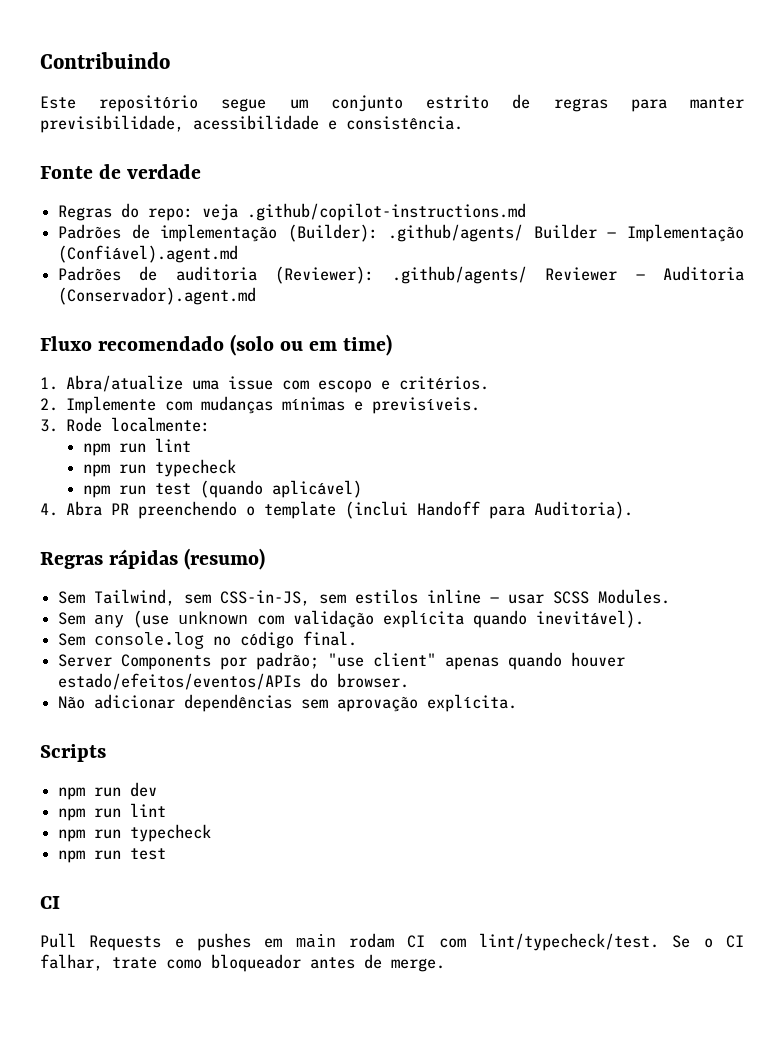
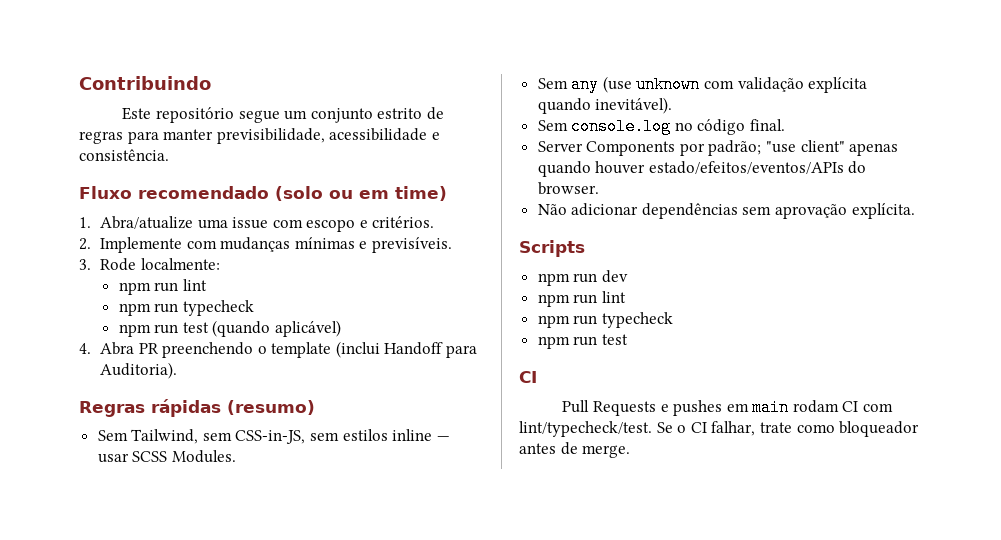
- Fonte de verdade
- Regras do repo: veja .github/copilot-instructions.md
- Padrões de implementação (Builder): .github/agents/ Builder — Implementação (Confiável).agent.md
- Padrões de auditoria (Reviewer): .github/agents/ Reviewer — Auditoria (Conservador).agent.md

